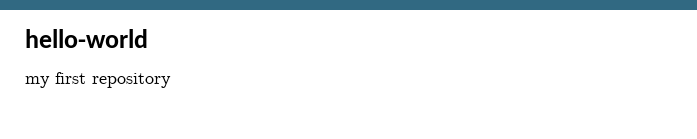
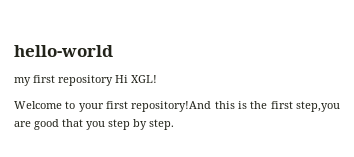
- my first repository
+ my first repository Hi XGL!
+ Welcome to your first repository!And this is the first step,you are good that you step by step.

